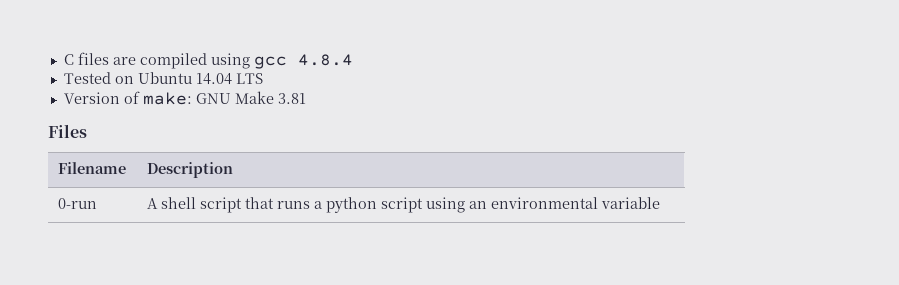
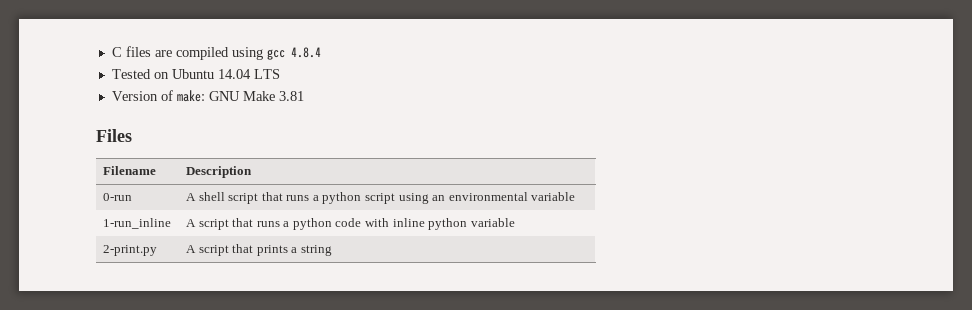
+ 1-run_inline | A script that runs a python code with inline python variable
+ 2-print.py | A script that prints a string

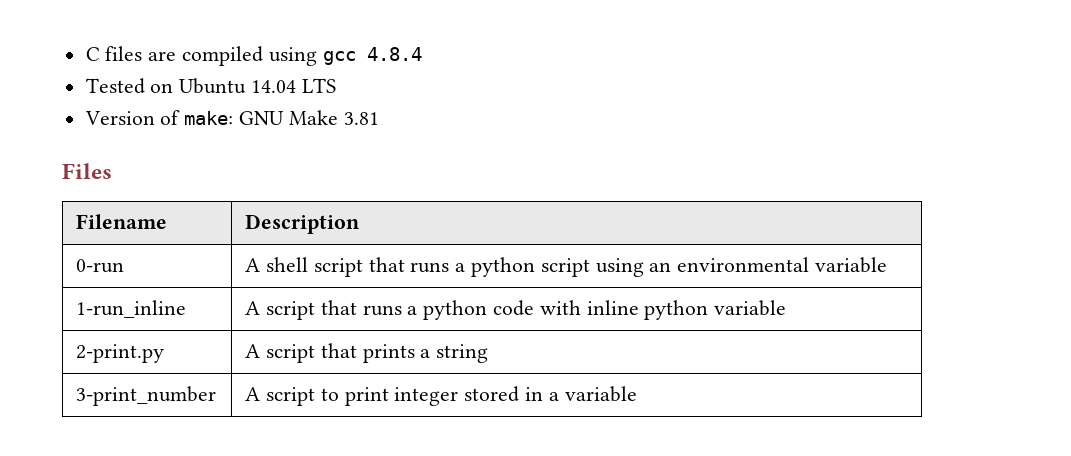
+ 3-print_number | A script to print integer stored in a variable

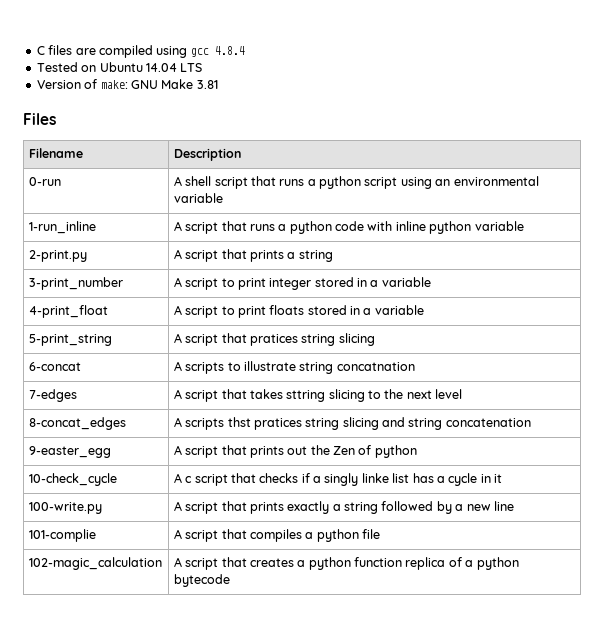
+ 4-print_float | A script to print floats stored in a variable
+ 5-print_string | A script that pratices string slicing
+ 6-concat | A scripts to illustrate string concatnation
+ 7-edges | A script that takes sttring slicing to the next level
+ 8-concat_edges | A scripts thst pratices string slicing and string concatenation
+ 9-easter_egg | A script that prints out the Zen of python
+ 10-check_cycle | A c script that checks if a singly linke list has a cycle in it
+ 100-write.py | A script that prints exactly a string followed by a new line
+ 101-complie | A script that compiles a python file
+ 102-magic_calculation | A script that creates a python function replica of a python bytecode

